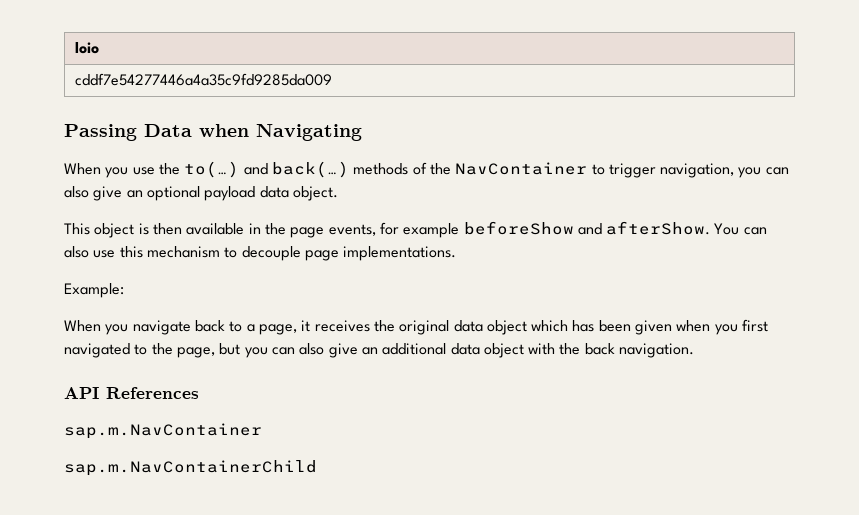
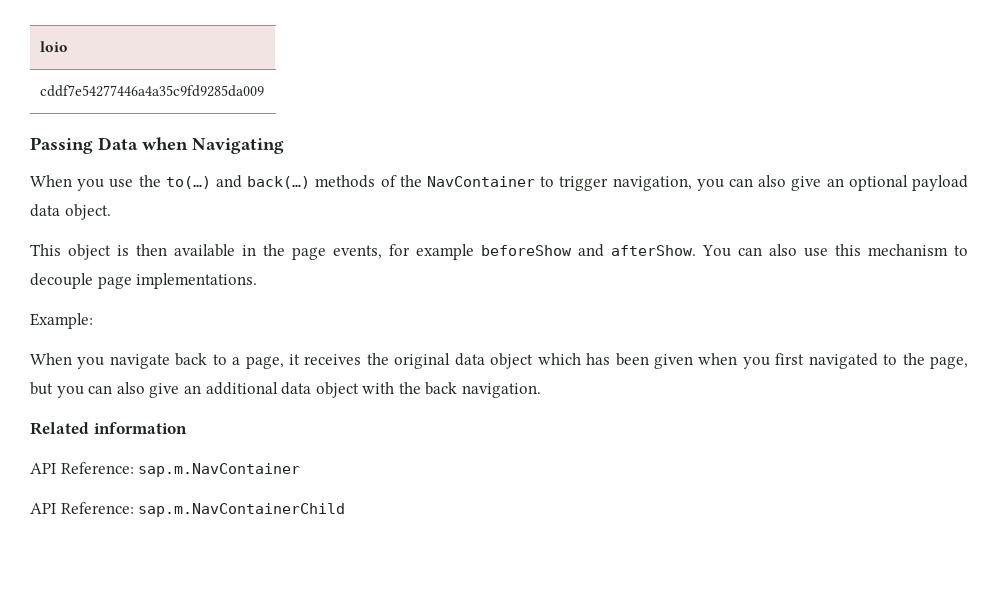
- API References
- sap.m.NavContainer
+ Related information
+ API Reference: sap.m.NavContainer
- sap.m.NavContainerChild
+ API Reference: sap.m.NavContainerChild

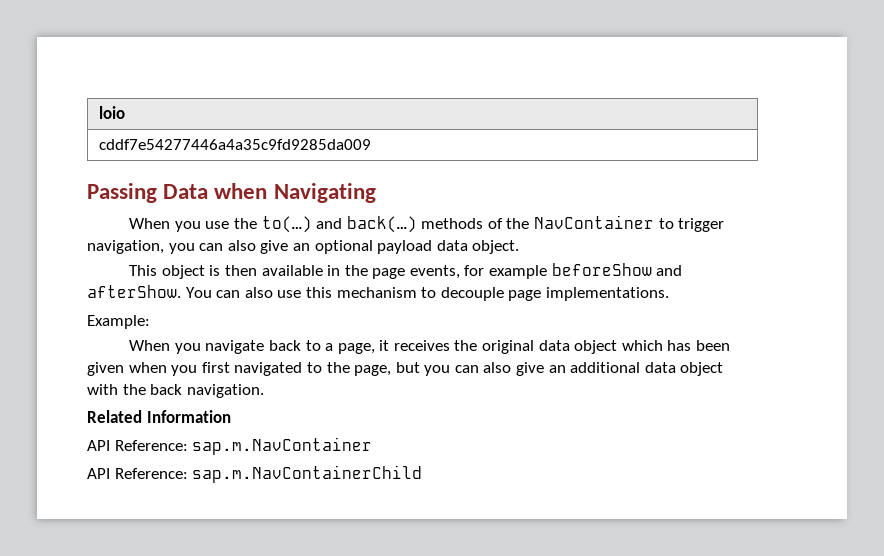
- Related information
+ Related Information

